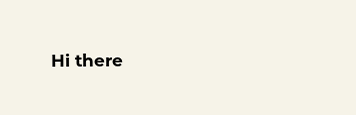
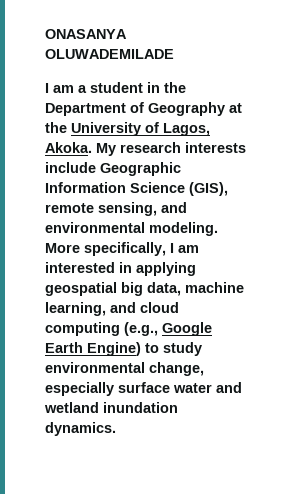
- Hi there
+ ONASANYA OLUWADEMILADE
+ I am a student in the Department of Geography at the University of Lagos, Akoka. My research interests include Geographic Information Science (GIS), remote sensing, and environmental modeling. More specifically, I am interested in applying geospatial big data, machine learning, and cloud computing (e.g., Google Earth Engine) to study environmental change, especially surface water and wetland inundation dynamics.

